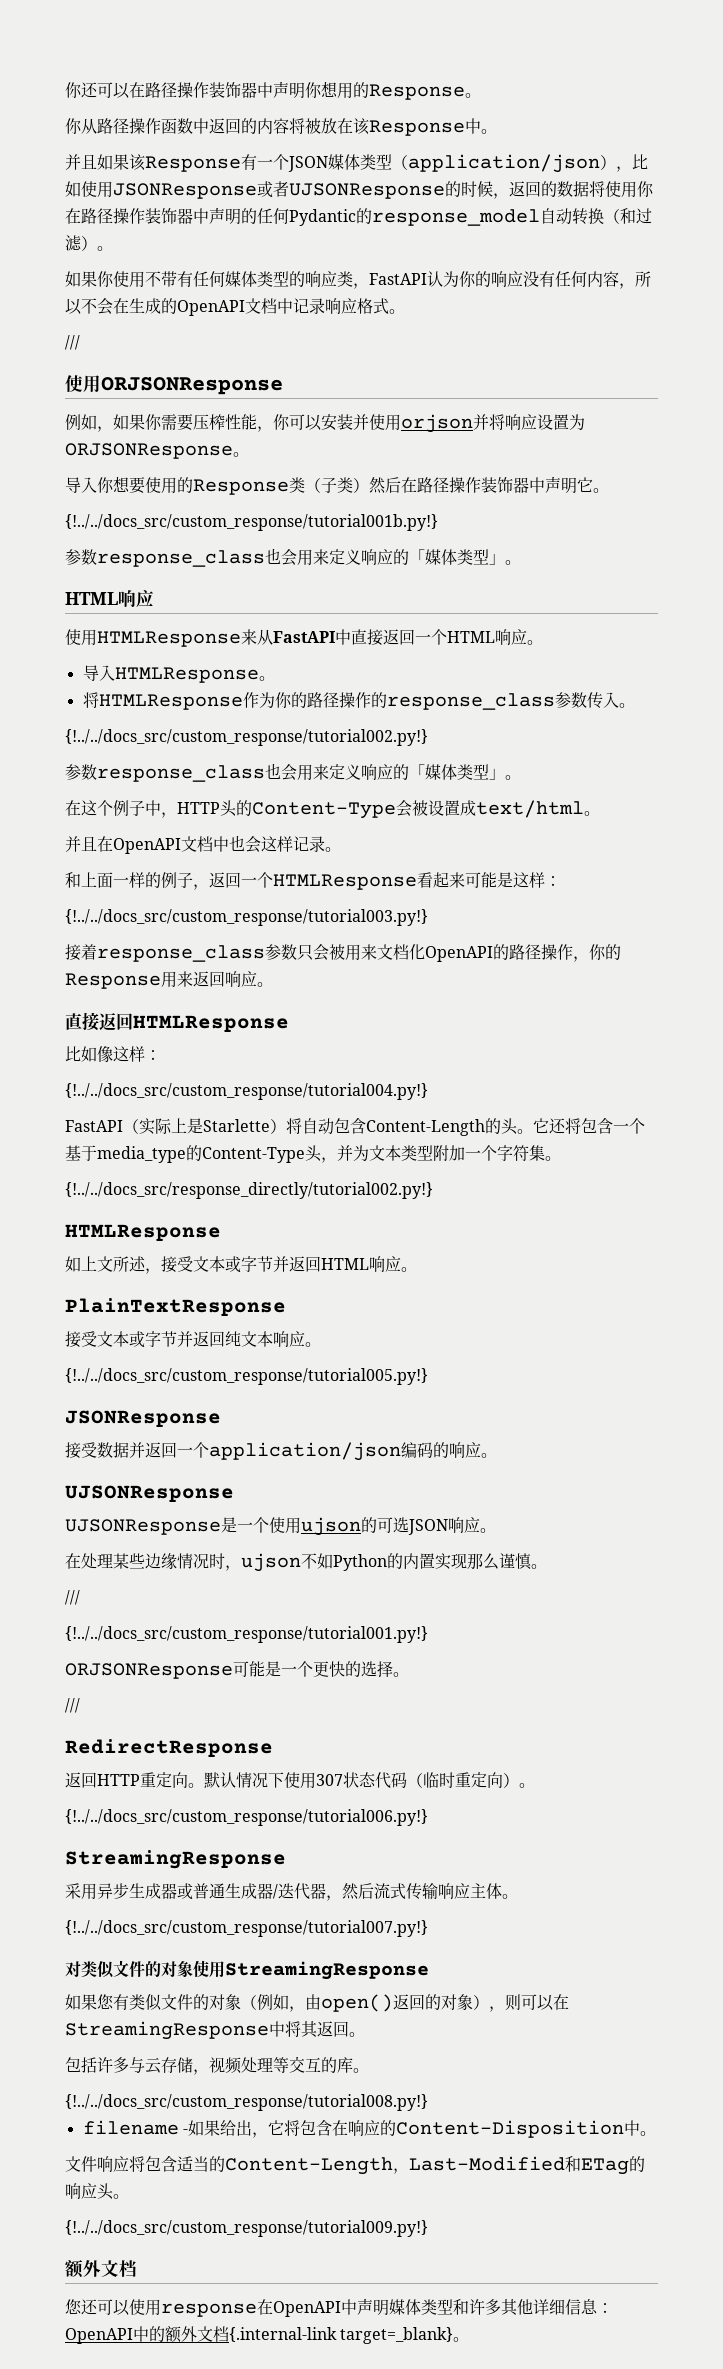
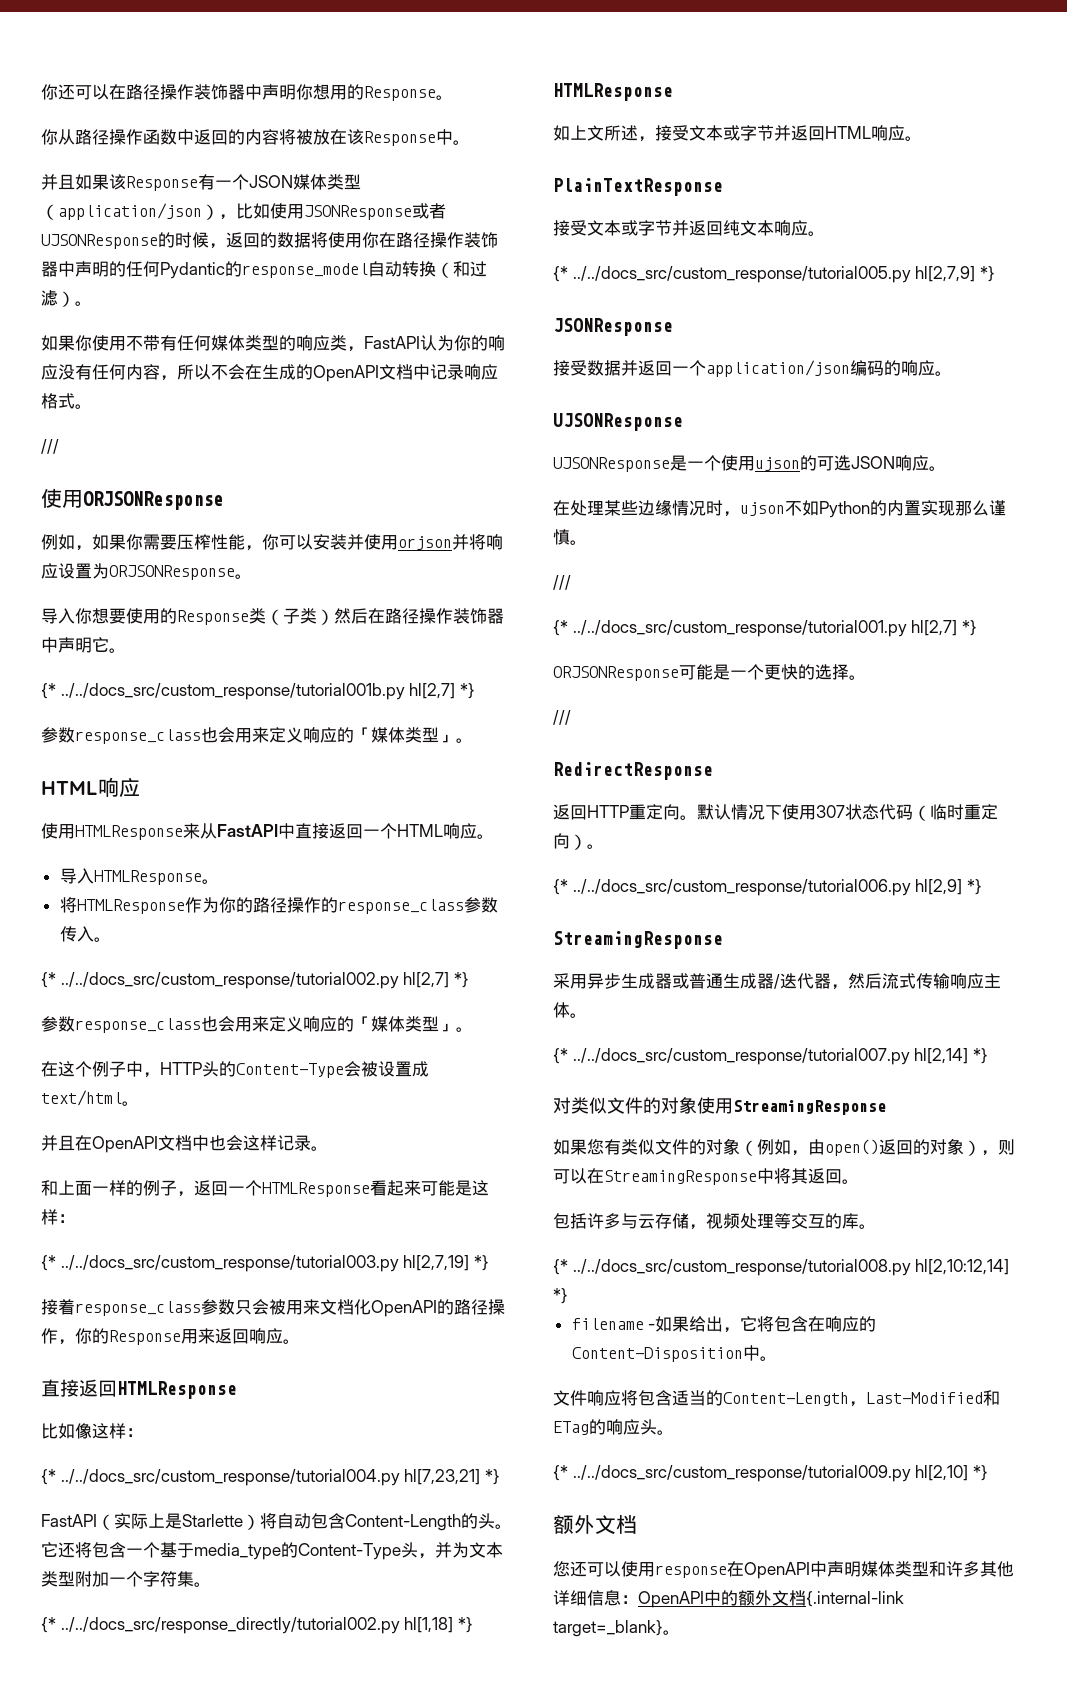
- {!../../docs_src/custom_response/tutorial001b.py!}
+ {* ../../docs_src/custom_response/tutorial001b.py hl[2,7] *}
- {!../../docs_src/custom_response/tutorial002.py!}
+ {* ../../docs_src/custom_response/tutorial002.py hl[2,7] *}
- {!../../docs_src/custom_response/tutorial003.py!}
+ {* ../../docs_src/custom_response/tutorial003.py hl[2,7,19] *}
- {!../../docs_src/custom_response/tutorial004.py!}
+ {* ../../docs_src/custom_response/tutorial004.py hl[7,23,21] *}
- {!../../docs_src/response_directly/tutorial002.py!}
+ {* ../../docs_src/response_directly/tutorial002.py hl[1,18] *}
- {!../../docs_src/custom_response/tutorial005.py!}
+ {* ../../docs_src/custom_response/tutorial005.py hl[2,7,9] *}
- {!../../docs_src/custom_response/tutorial001.py!}
+ {* ../../docs_src/custom_response/tutorial001.py hl[2,7] *}
- {!../../docs_src/custom_response/tutorial006.py!}
+ {* ../../docs_src/custom_response/tutorial006.py hl[2,9] *}
- {!../../docs_src/custom_response/tutorial007.py!}
+ {* ../../docs_src/custom_response/tutorial007.py hl[2,14] *}
- {!../../docs_src/custom_response/tutorial008.py!}
+ {* ../../docs_src/custom_response/tutorial008.py hl[2,10:12,14] *}
- {!../../docs_src/custom_response/tutorial009.py!}
+ {* ../../docs_src/custom_response/tutorial009.py hl[2,10] *}

